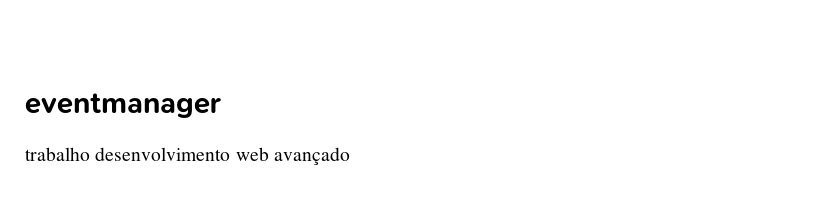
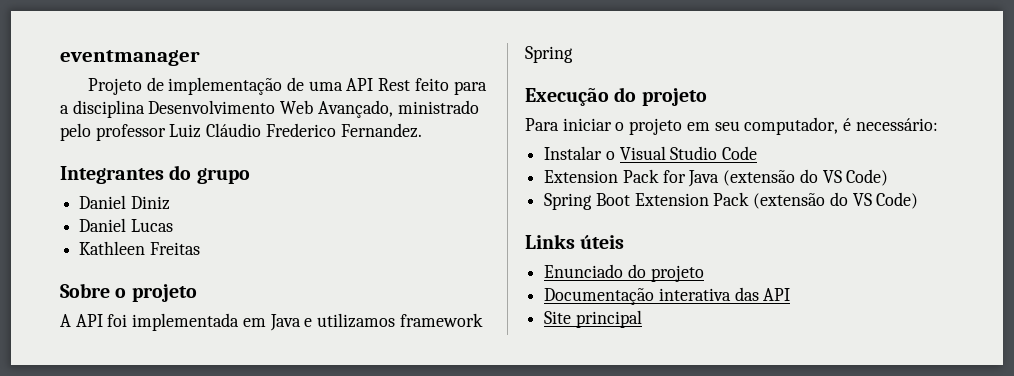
- trabalho desenvolvimento web avançado
+ Projeto de implementação de uma API Rest feito para a disciplina Desenvolvimento Web Avançado, ministrado pelo professor Luiz Cláudio Frederico Fernandez.
+ Integrantes do grupo
+ Daniel Diniz
+ Daniel Lucas
+ Kathleen Freitas
+ Sobre o projeto
+ A API foi implementada em Java e utilizamos framework Spring
+ Execução do projeto
+ Para iniciar o projeto em seu computador, é necessário:
+ Instalar o Visual Studio Code
+ Extension Pack for Java (extensão do VS Code)
+ Spring Boot Extension Pack (extensão do VS Code)
+ Links úteis
+ Enunciado do projeto
+ Documentação interativa das API
+ Site principal

